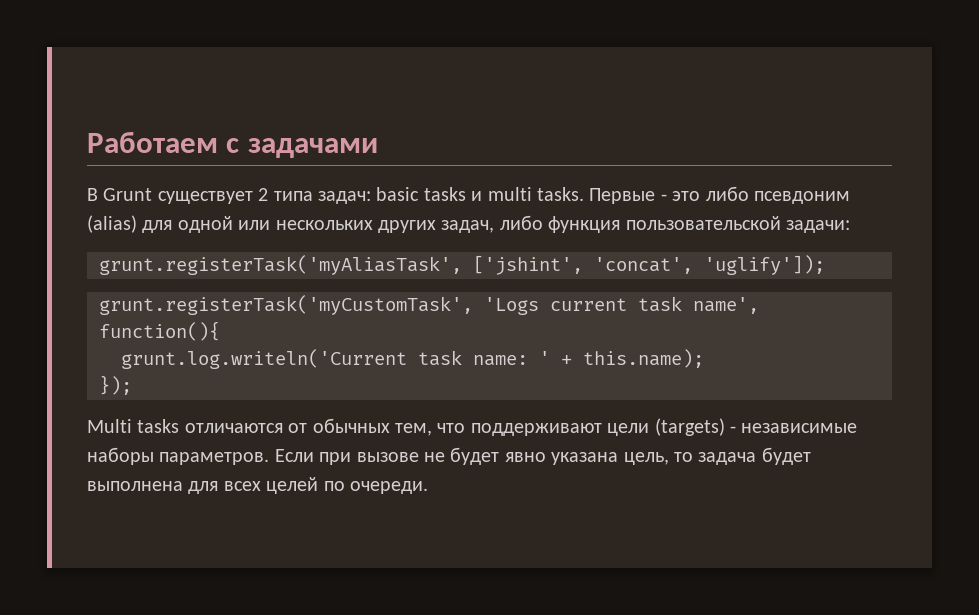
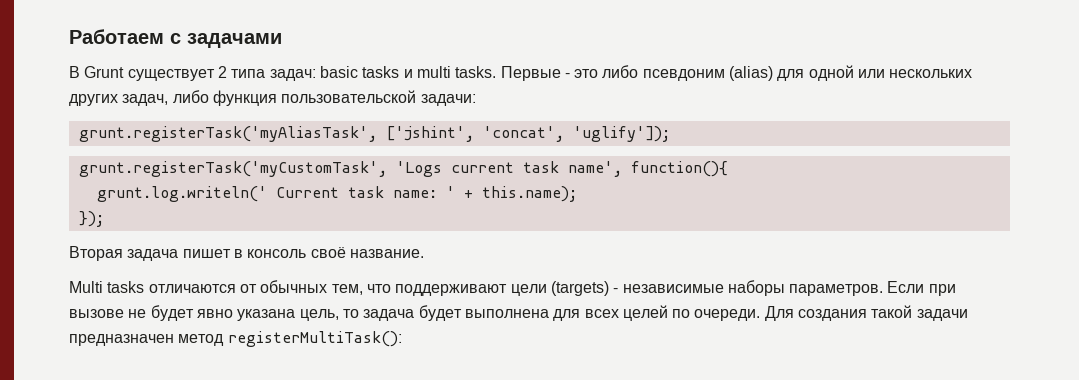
- grunt.log.writeln('Current task name: ' + this.name);
+ grunt.log.writeln(' Current task name: ' + this.name);
+ Вторая задача пишет в консоль своё название.
+ Для создания такой задачи предназначен метод registerMultiTask():

